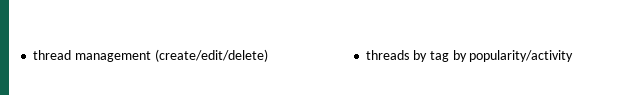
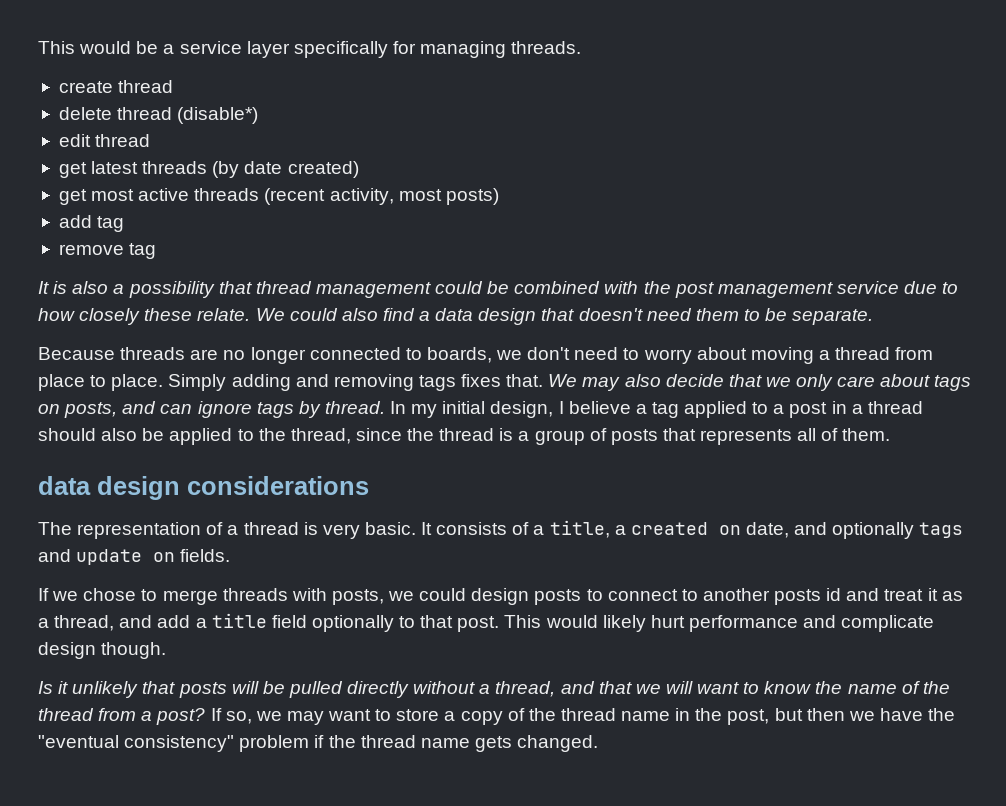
- thread management (create/edit/delete)
- threads by tag by popularity/activity
+ This would be a service layer specifically for managing threads.
+ create thread
+ delete thread (disable*)
+ edit thread
+ get latest threads (by date created)
+ get most active threads (recent activity, most posts)
+ add tag
+ remove tag
+ It is also a possibility that thread management could be combined with the post management service due to how closely these relate. We could also find a data design that doesn't need them to be separate.
+ Because threads are no longer connected to boards, we don't need to worry about moving a thread from place to place. Simply adding and removing tags fixes that. We may also decide that we only care about tags on posts, and can ignore tags by thread. In my initial design, I believe a tag applied to a post in a thread should also be applied to the thread, since the thread is a group of posts that represents all of them.
+ data design considerations
+ The representation of a thread is very basic. It consists of a title, a created on date, and optionally tags and update on fields.
+ If we chose to merge threads with posts, we could design posts to connect to another posts id and treat it as a thread, and add a title field optionally to that post. This would likely hurt performance and complicate design though.
+ Is it unlikely that posts will be pulled directly without a thread, and that we will want to know the name of the thread from a post? If so, we may want to store a copy of the thread name in the post, but then we have the "eventual consistency" problem if the thread name gets changed.

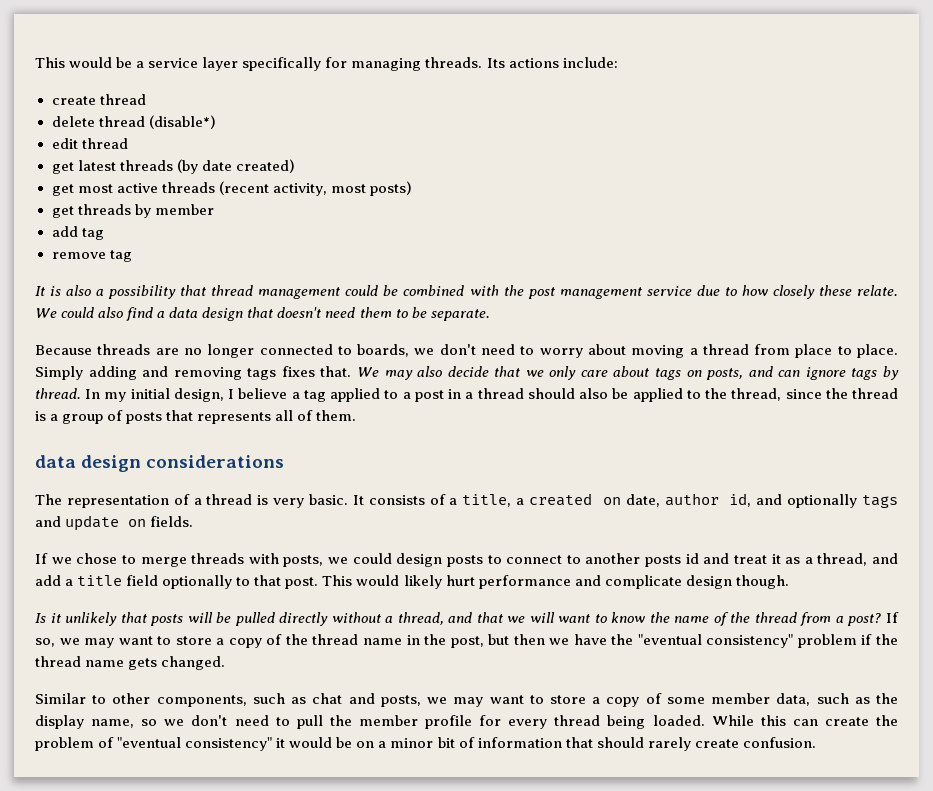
+ Its actions include:
+ get threads by member
- It consists of a title, a created on date, and optionally tags and update on fields.
+ It consists of a title, a created on date, author id, and optionally tags and update on fields.
+ Similar to other components, such as chat and posts, we may want to store a copy of some member data, such as the display name, so we don't need to pull the member profile for every thread being loaded. While this can create the problem of "eventual consistency" it would be on a minor bit of information that should rarely create confusion.

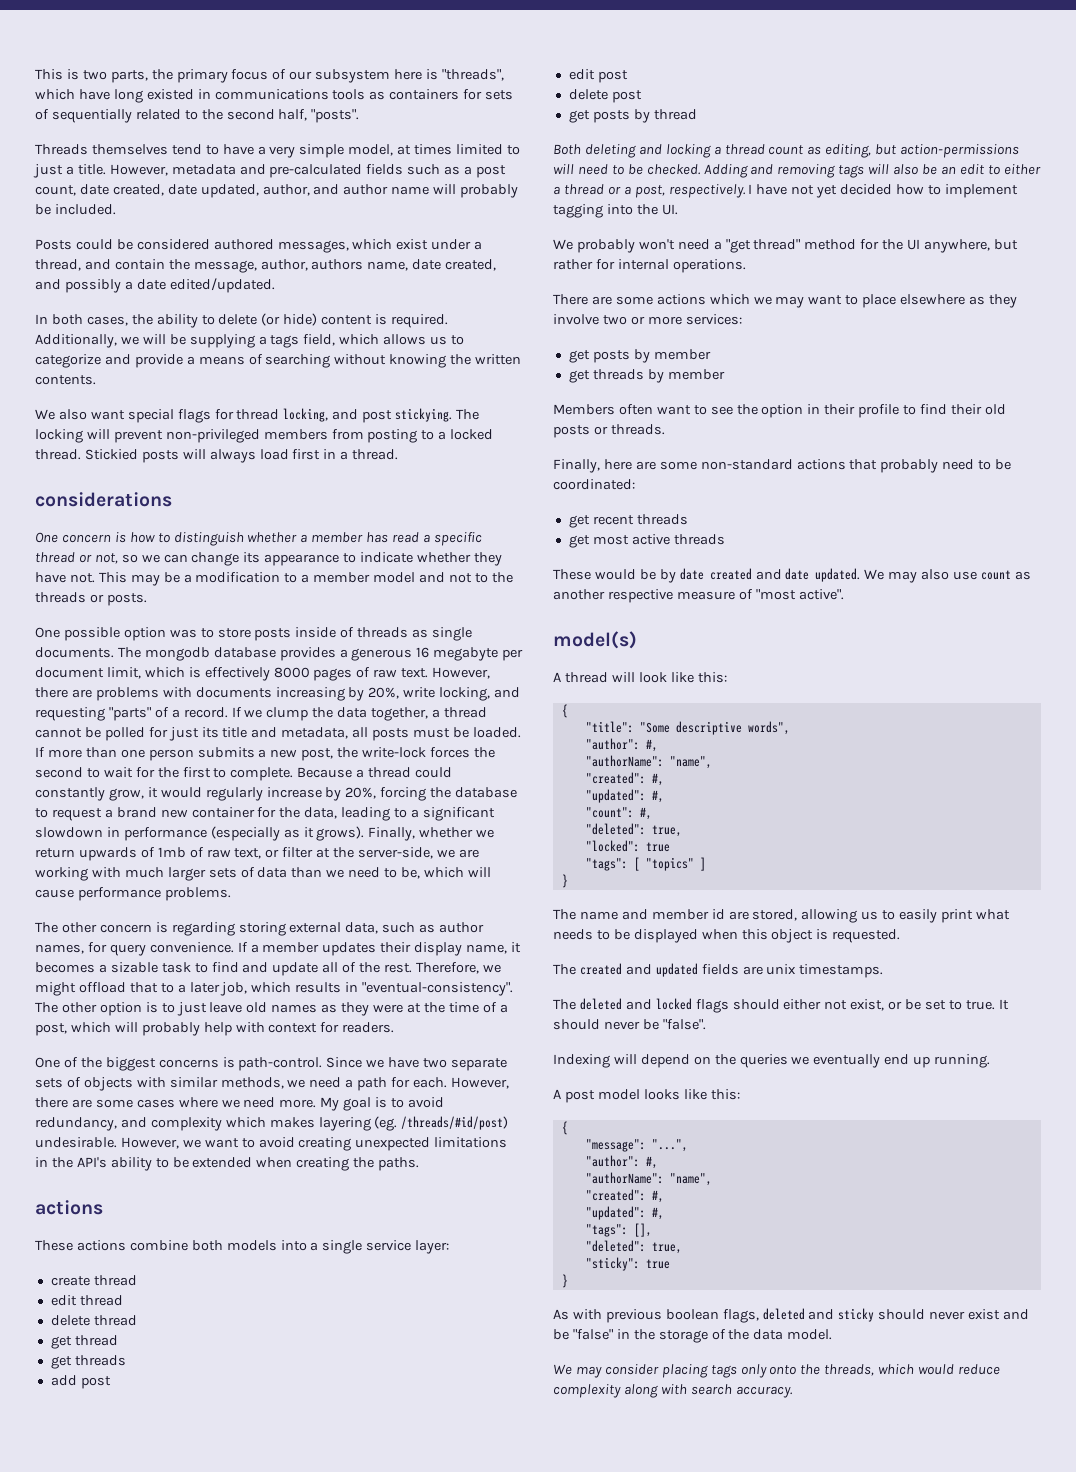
- This would be a service layer specifically for managing threads. Its actions include:
+ This is two parts, the primary focus of our subsystem here is "threads", which have long existed in communications tools as containers for sets of sequentially related to the second half, "posts".
+ Threads themselves tend to have a very simple model, at times limited to just a title. However, metadata and pre-calculated fields such as a post count, date created, date updated, author, and author name will probably be included.
+ Posts could be considered authored messages, which exist under a thread, and contain the message, author, authors name, date created, and possibly a date edited/updated.
+ In both cases, the ability to delete (or hide) content is required. Additionally, we will be supplying a tags field, which allows us to categorize and provide a means of searching without knowing the written contents.
+ We also want special flags for thread locking, and post stickying. The locking will prevent non-privileged members from posting to a locked thread. Stickied posts will always load first in a thread.
+ considerations
+ One concern is how to distinguish whether a member has read a specific thread or not, so we can change its appearance to indicate whether they have not. This may be a modification to a member model and not to the threads or posts.
+ One possible option was to store posts inside of threads as single documents. The mongodb database provides a generous 16 megabyte per document limit, which is effectively 8000 pages of raw text. However, there are problems with documents increasing by 20%, write locking, and requesting "parts" of a record. If we clump the data together, a thread cannot be polled for just its title and metadata, all posts must be loaded. If more than one person submits a new post, the write-lock forces the second to wait for the first to complete. Because a thread could constantly grow, it would regularly increase by 20%, forcing the database to request a brand new container for the data, leading to a significant slowdown in performance (especially as it grows). Finally, whether we return upwards of 1mb of raw text, or filter at the server-side, we are working with much larger sets of data than we need to be, which will cause performance problems.
+ The other concern is regarding storing external data, such as author names, for query convenience. If a member updates their display name, it becomes a sizable task to find and update all of the rest. Therefore, we might offload that to a later job, which results in "eventual-consistency". The other option is to just leave old names as they were at the time of a post, which will probably help with context for readers.
+ One of the biggest concerns is path-control. Since we have two separate sets of objects with similar methods, we need a path for each. However, there are some cases where we need more. My goal is to avoid redundancy, and complexity which makes layering (eg. /threads/#id/post) undesirable. However, we want to avoid creating unexpected limitations in the API's ability to be extended when creating the paths.
+ actions
+ These actions combine both models into a single service layer:
- delete thread (disable*)
- get latest threads (by date created)
- get most active threads (recent activity, most posts)
+ delete thread
+ get thread
+ get threads
+ add post
+ edit post
+ delete post
+ get posts by thread
+ Both deleting and locking a thread count as editing, but action-permissions will need to be checked. Adding and removing tags will also be an edit to either a thread or a post, respectively. I have not yet decided how to implement tagging into the UI.
+ We probably won't need a "get thread" method for the UI anywhere, but rather for internal operations.
+ There are some actions which we may want to place elsewhere as they involve two or more services:
+ get posts by member
  get threads by member
- add tag
- remove tag
- It is also a possibility that thread management could be combined with the post management service due to how closely these relate. We could also find a data design that doesn't need them to be separate.
- Because threads are no longer connected to boards, we don't need to worry about moving a thread from place to place. Simply adding and removing tags fixes that. We may also decide that we only care about tags on posts, and can ignore tags by thread. In my initial design, I believe a tag applied to a post in a thread should also be applied to the thread, since the thread is a group of posts that represents all of them.
- data design considerations
- The representation of a thread is very basic. It consists of a title, a created on date, author id, and optionally tags and update on fields.
- If we chose to merge threads with posts, we could design posts to connect to another posts id and treat it as a thread, and add a title field optionally to that post. This would likely hurt performance and complicate design though.
- Is it unlikely that posts will be pulled directly without a thread, and that we will want to know the name of the thread from a post? If so, we may want to store a copy of the thread name in the post, but then we have the "eventual consistency" problem if the thread name gets changed.
- Similar to other components, such as chat and posts, we may want to store a copy of some member data, such as the display name, so we don't need to pull the member profile for every thread being loaded. While this can create the problem of "eventual consistency" it would be on a minor bit of information that should rarely create confusion.
+ Members often want to see the option in their profile to find their old posts or threads.
+ Finally, here are some non-standard actions that probably need to be coordinated:
+ get recent threads
+ get most active threads
+ These would be by date created and date updated. We may also use count as another respective measure of "most active".
+ model(s)
+ A thread will look like this:
+ {
+ "title": "Some descriptive words",
+ "author": #,
+ "authorName": "name",
+ "created": #,
+ "updated": #,
+ "count": #,
+ "deleted": true,
+ "locked": true
+ "tags": [ "topics" ]
+ }
+ The name and member id are stored, allowing us to easily print what needs to be displayed when this object is requested.
+ The created and updated fields are unix timestamps.
+ The deleted and locked flags should either not exist, or be set to true. It should never be "false".
+ Indexing will depend on the queries we eventually end up running.
+ A post model looks like this:
+ {
+ "message": "...",
+ "author": #,
+ "authorName": "name",
+ "created": #,
+ "updated": #,
+ "tags": [],
+ "deleted": true,
+ "sticky": true
+ }
+ As with previous boolean flags, deleted and sticky should never exist and be "false" in the storage of the data model.
+ We may consider placing tags only onto the threads, which would reduce complexity along with search accuracy.

